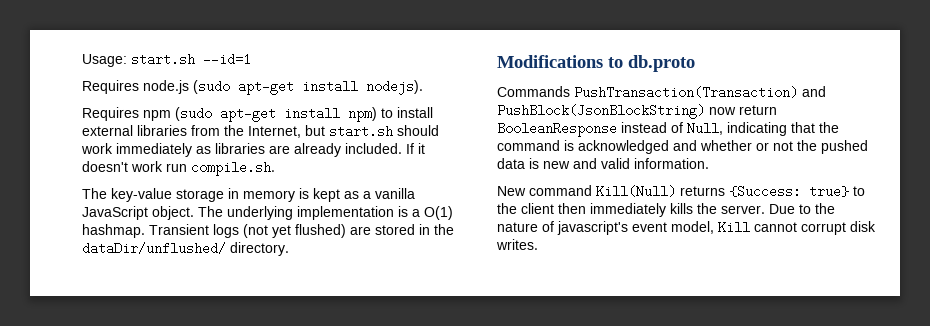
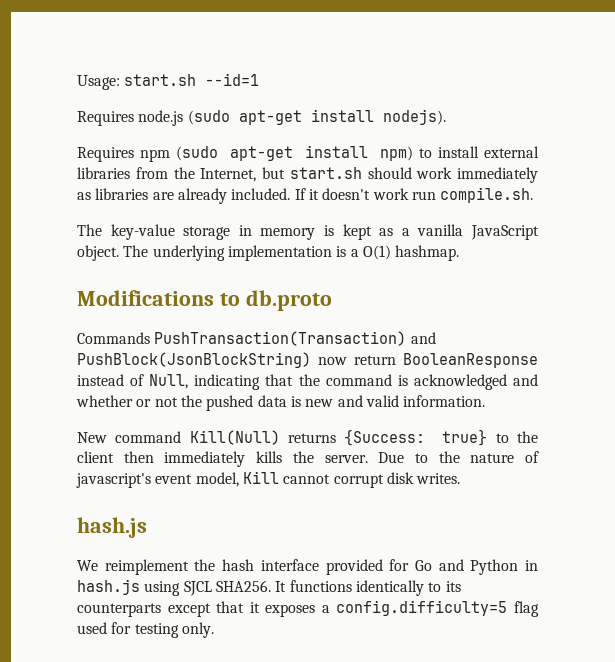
- Transient logs (not yet flushed) are stored in the dataDir/unflushed/ directory.
  Due to the nature of javascript's event model, Kill cannot corrupt disk writes.
+ hash.js
+ We reimplement the hash interface provided for Go and Python in hash.js using SJCL SHA256. It functions identically to its counterparts except that it exposes a config.difficulty=5 flag used for testing only.

